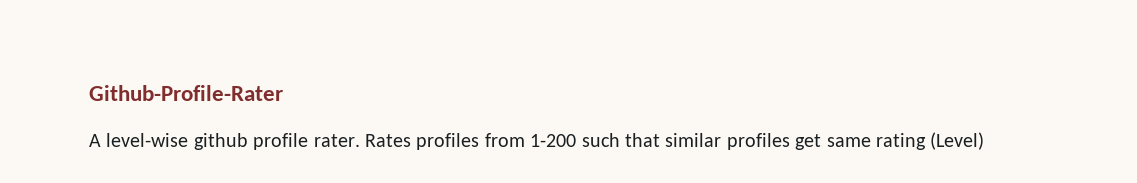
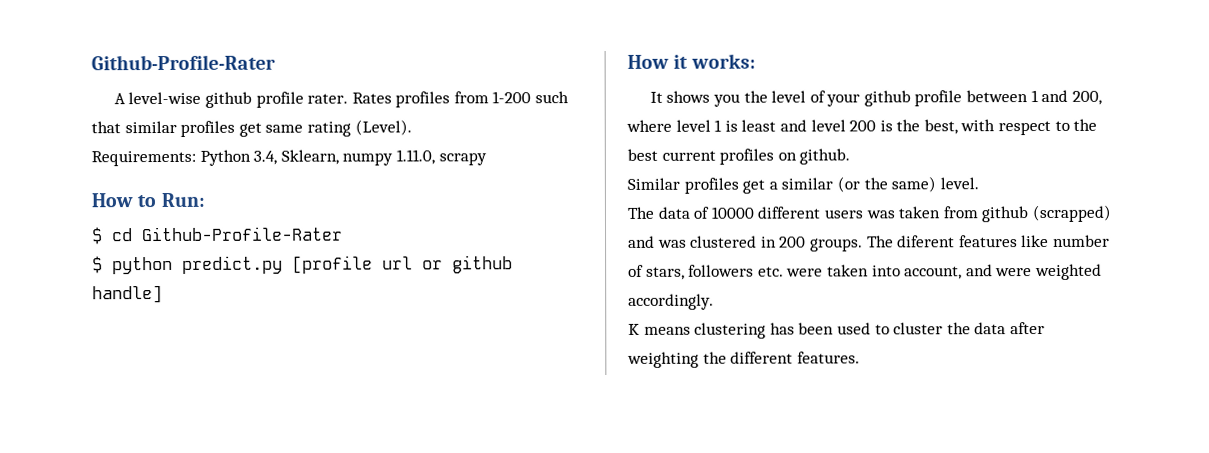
- Rates profiles from 1-200 such that similar profiles get same rating (Level)
+ Rates profiles from 1-200 such that similar profiles get same rating (Level).
+ Requirements: Python 3.4, Sklearn, numpy 1.11.0, scrapy
+ How to Run:
+ $ cd Github-Profile-Rater
+ $ python predict.py [profile url or github handle]
+ How it works:
+ It shows you the level of your github profile between 1 and 200, where level 1 is least and level 200 is the best, with respect to the best current profiles on github.
+ Similar profiles get a similar (or the same) level.
+ The data of 10000 different users was taken from github (scrapped) and was clustered in 200 groups. The diferent features like number of stars, followers etc. were taken into account, and were weighted accordingly.
+ K means clustering has been used to cluster the data after weighting the different features.

